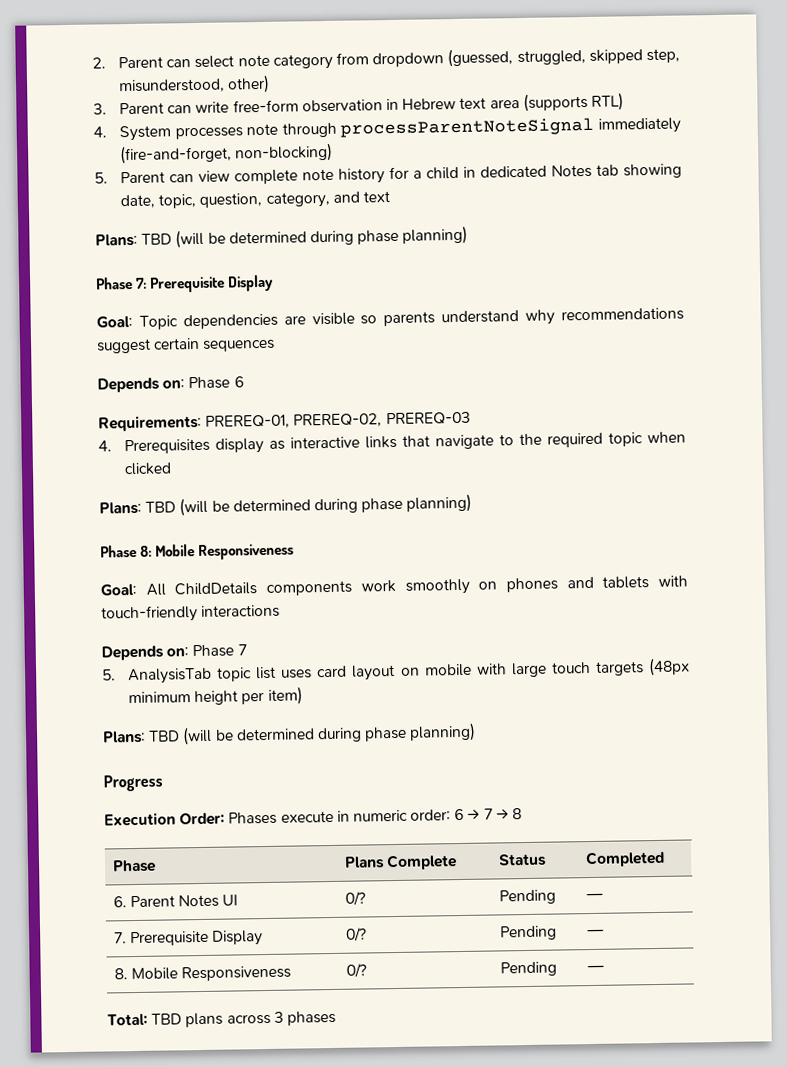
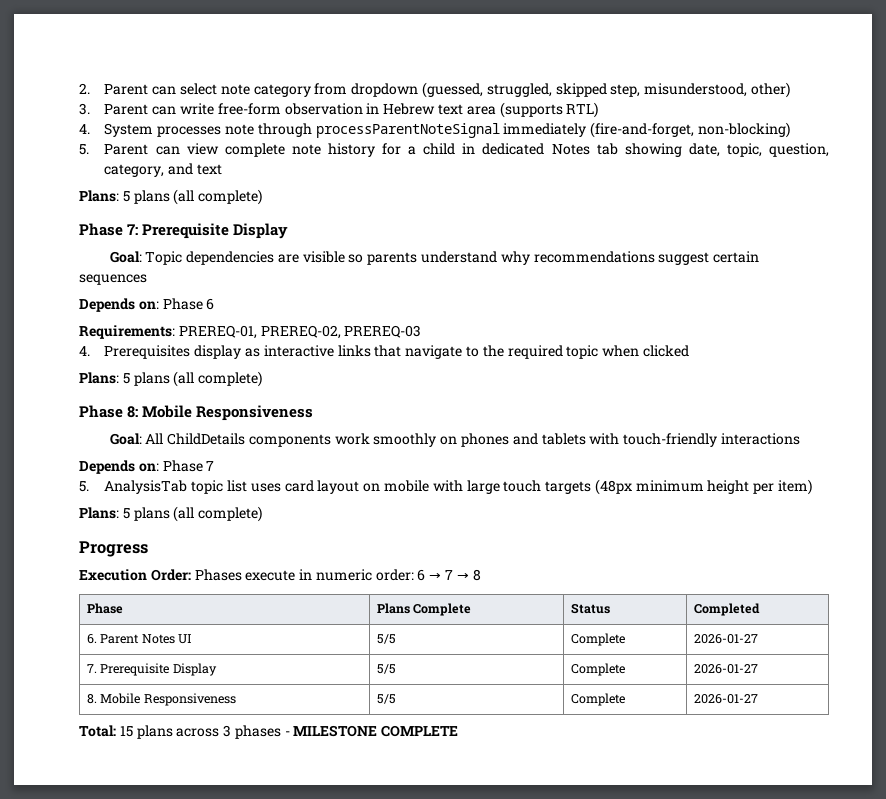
  5. Parent can view complete note history for a child in dedicated Notes tab showing date, topic, question, category, and text
- Plans: TBD (will be determined during phase planning)
+ Plans: 5 plans (all complete)
  4. Prerequisites display as interactive links that navigate to the required topic when clicked
- Plans: TBD (will be determined during phase planning)
+ Plans: 5 plans (all complete)
  5. AnalysisTab topic list uses card layout on mobile with large touch targets (48px minimum height per item)
- Plans: TBD (will be determined during phase planning)
+ Plans: 5 plans (all complete)
- 6. Parent Notes UI | 0/? | Pending | —
+ 6. Parent Notes UI | 5/5 | Complete | 2026-01-27
- 7. Prerequisite Display | 0/? | Pending | —
+ 7. Prerequisite Display | 5/5 | Complete | 2026-01-27
- 8. Mobile Responsiveness | 0/? | Pending | —
+ 8. Mobile Responsiveness | 5/5 | Complete | 2026-01-27
- Total: TBD plans across 3 phases
+ Total: 15 plans across 3 phases - MILESTONE COMPLETE

